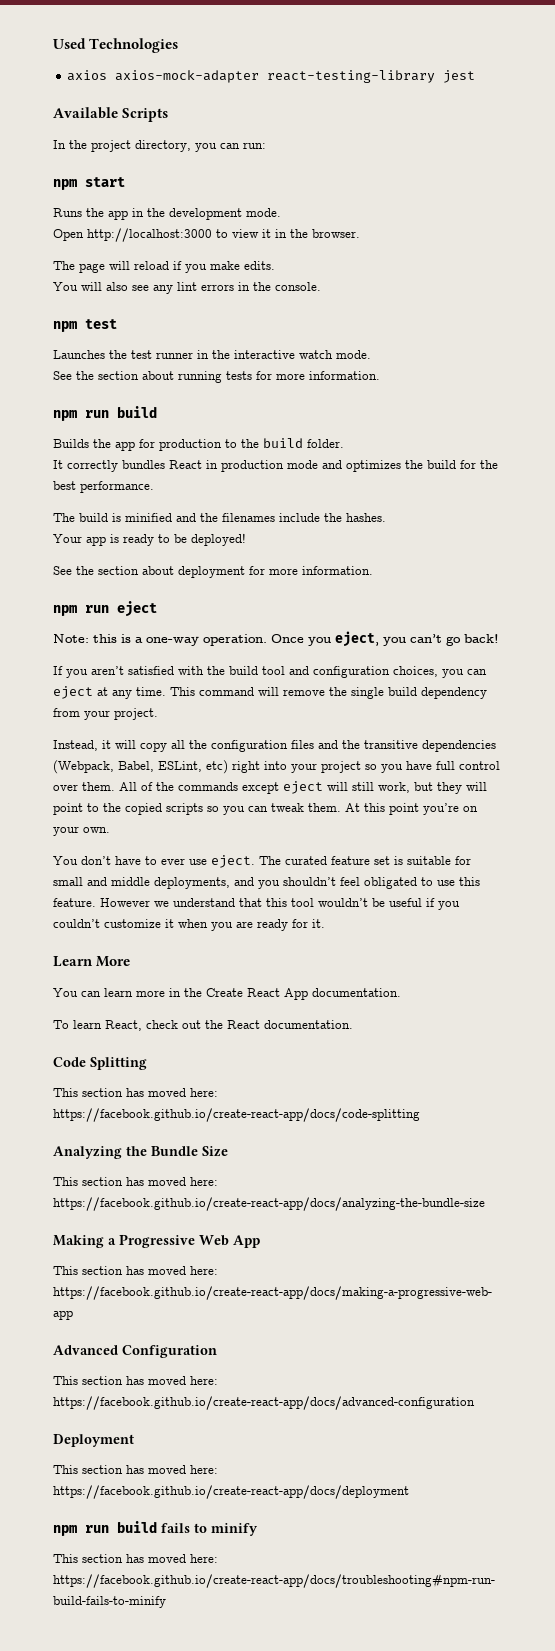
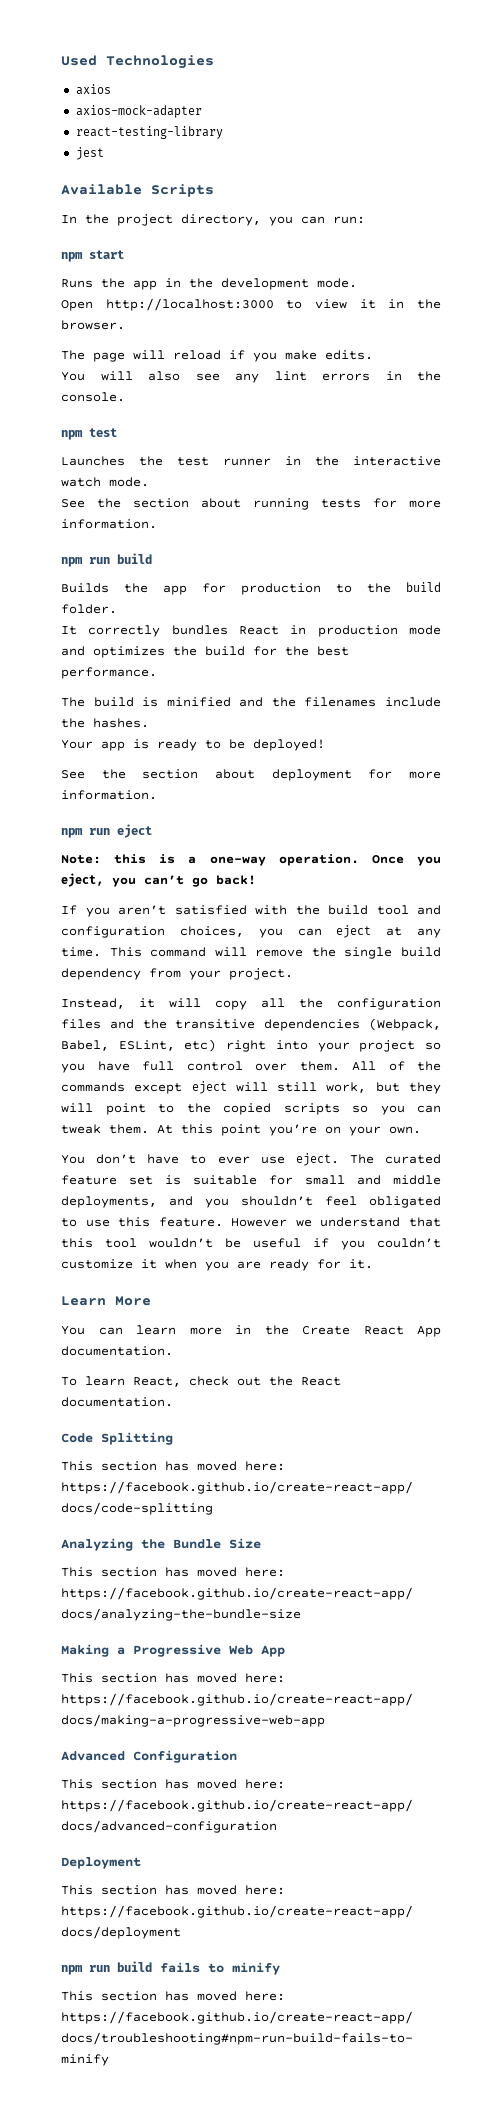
- axios axios-mock-adapter react-testing-library jest
+ axios
+ axios-mock-adapter
+ react-testing-library
+ jest

